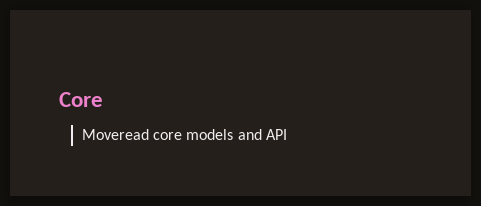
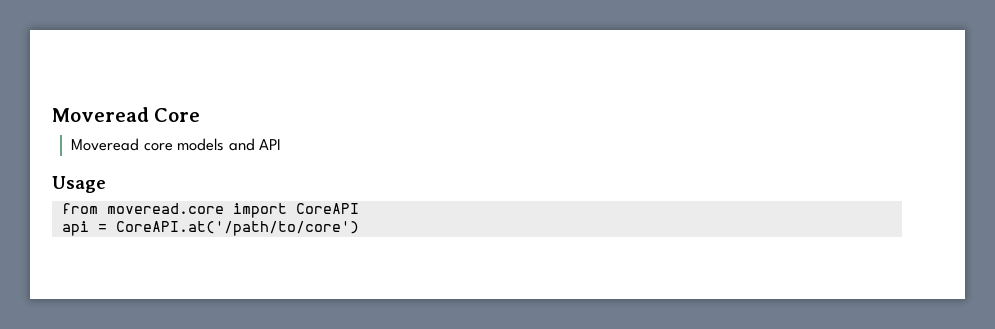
- Core
+ Moveread Core
+ Usage
+ from moveread.core import CoreAPI
+ api = CoreAPI.at('/path/to/core')

